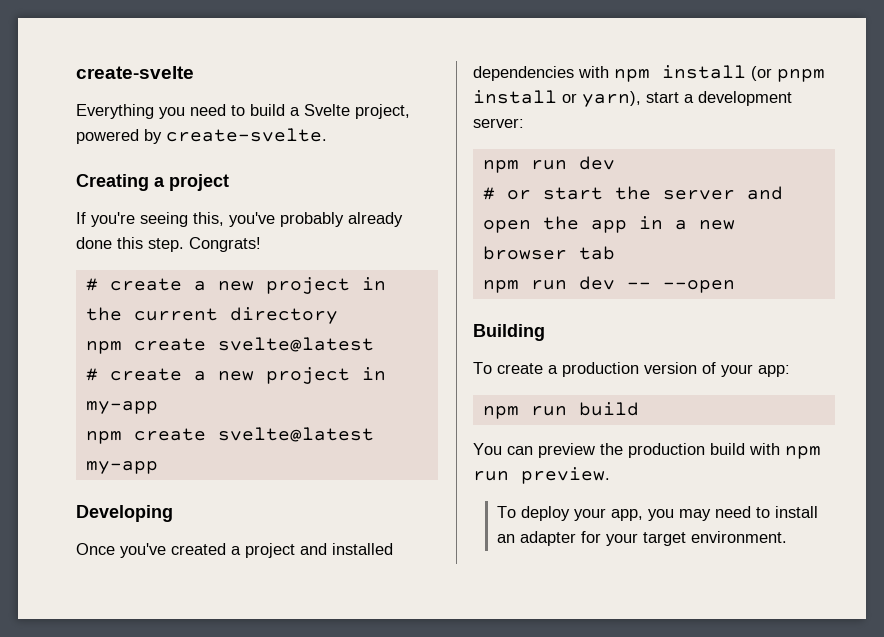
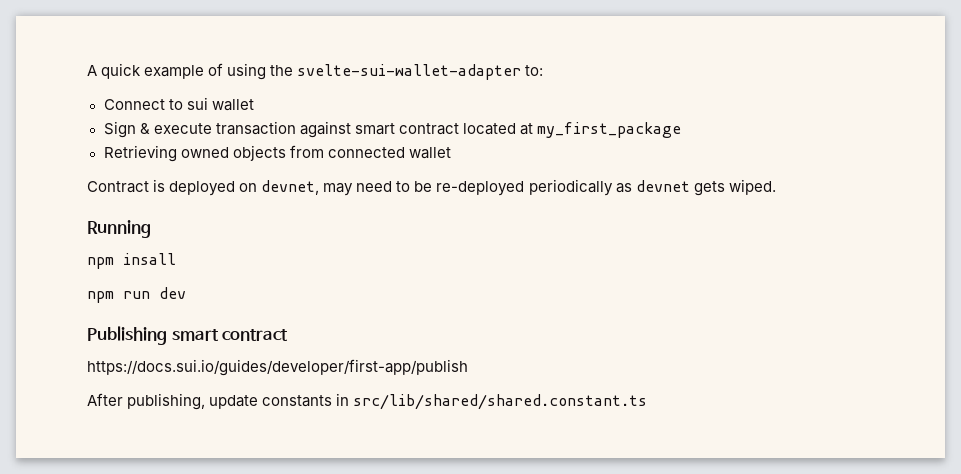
- create-svelte
- Everything you need to build a Svelte project, powered by create-svelte.
- Creating a project
- If you're seeing this, you've probably already done this step. Congrats!
- # create a new project in the current directory
- npm create svelte@latest
- # create a new project in my-app
- npm create svelte@latest my-app
- Developing
- Once you've created a project and installed dependencies with npm install (or pnpm install or yarn), start a development server:
+ A quick example of using the svelte-sui-wallet-adapter to:
+ Connect to sui wallet
+ Sign & execute transaction against smart contract located at my_first_package
+ Retrieving owned objects from connected wallet
+ Contract is deployed on devnet, may need to be re-deployed periodically as devnet gets wiped.
+ Running
+ npm insall
  npm run dev
- # or start the server and open the app in a new browser tab
- npm run dev -- --open
- Building
- To create a production version of your app:
- npm run build
- You can preview the production build with npm run preview.
- To deploy your app, you may need to install an adapter for your target environment.
+ Publishing smart contract
+ https://docs.sui.io/guides/developer/first-app/publish
+ After publishing, update constants in src/lib/shared/shared.constant.ts

